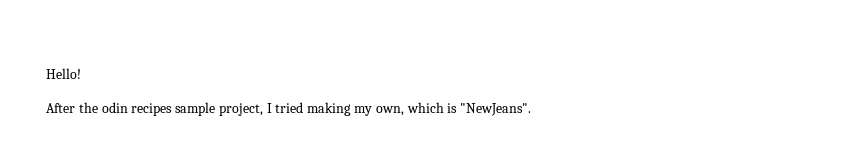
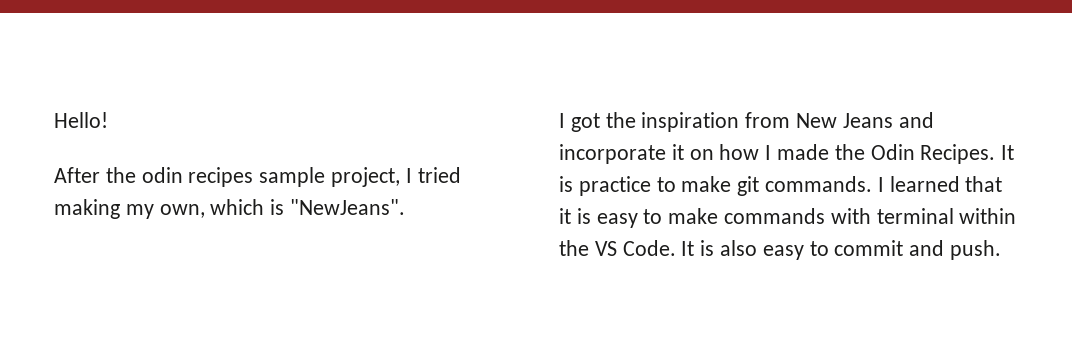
+ I got the inspiration from New Jeans and incorporate it on how I made the Odin Recipes. It is practice to make git commands. I learned that it is easy to make commands with terminal within the VS Code. It is also easy to commit and push.

